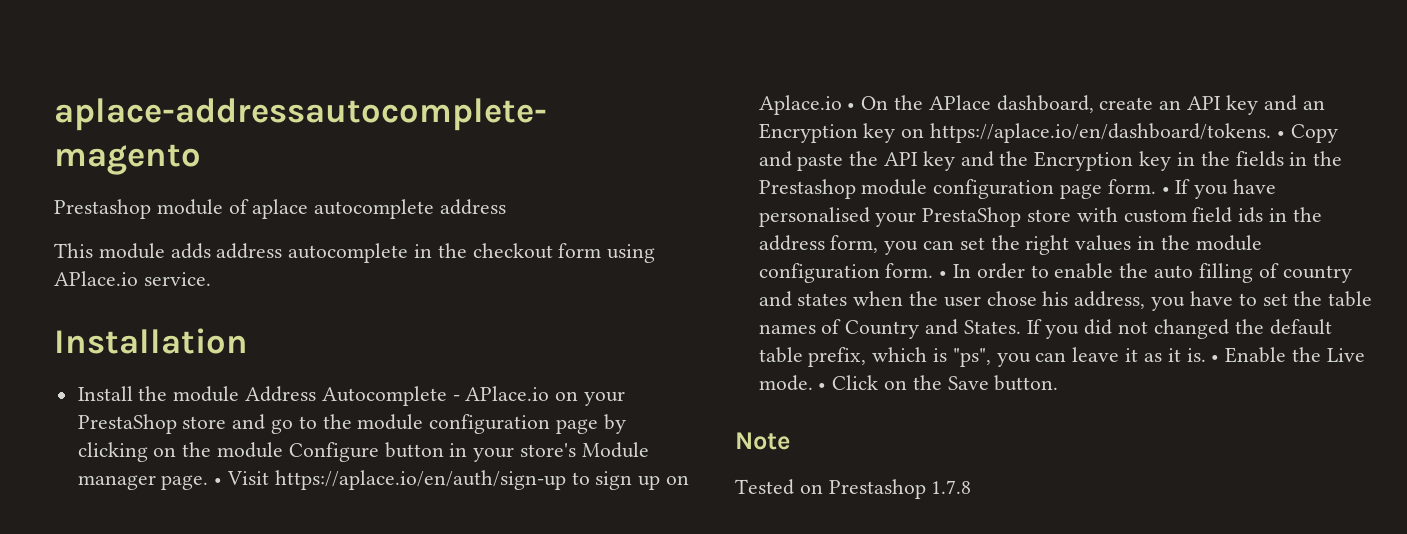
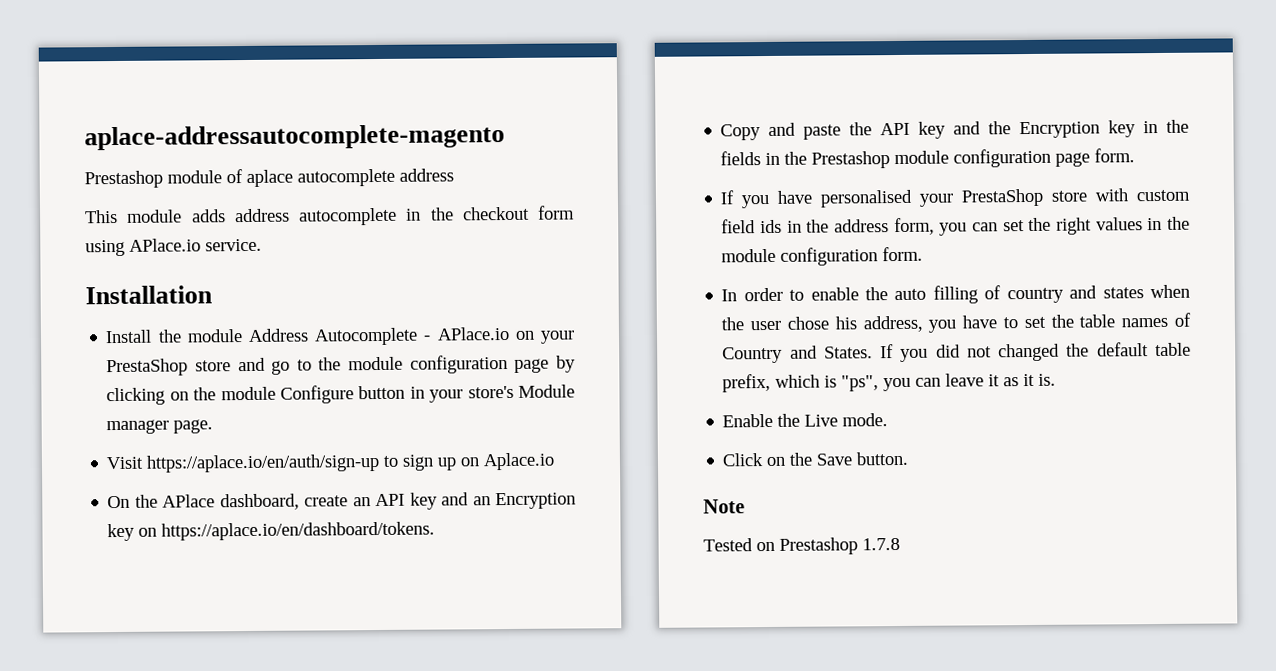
- Install the module Address Autocomplete - APlace.io on your PrestaShop store and go to the module configuration page by clicking on the module Configure button in your store's Module manager page. • Visit https://aplace.io/en/auth/sign-up to sign up on Aplace.io • On the APlace dashboard, create an API key and an Encryption key on https://aplace.io/en/dashboard/tokens. • Copy and paste the API key and the Encryption key in the fields in the Prestashop module configuration page form. • If you have personalised your PrestaShop store with custom field ids in the address form, you can set the right values in the module configuration form. • In order to enable the auto filling of country and states when the user chose his address, you have to set the table names of Country and States.
+ Install the module Address Autocomplete - APlace.io on your PrestaShop store and go to the module configuration page by clicking on the module Configure button in your store's Module manager page.
+ Visit https://aplace.io/en/auth/sign-up to sign up on Aplace.io
+ On the APlace dashboard, create an API key and an Encryption key on https://aplace.io/en/dashboard/tokens.
+ Copy and paste the API key and the Encryption key in the fields in the Prestashop module configuration page form.
+ If you have personalised your PrestaShop store with custom field ids in the address form, you can set the right values in the module configuration form.
+ In order to enable the auto filling of country and states when the user chose his address, you have to set the table names of Country and States.
- If you did not changed the default table prefix, which is "ps", you can leave it as it is. • Enable the Live mode. • Click on the Save button.
+ If you did not changed the default table prefix, which is "ps", you can leave it as it is.
+ Enable the Live mode.
+ Click on the Save button.

